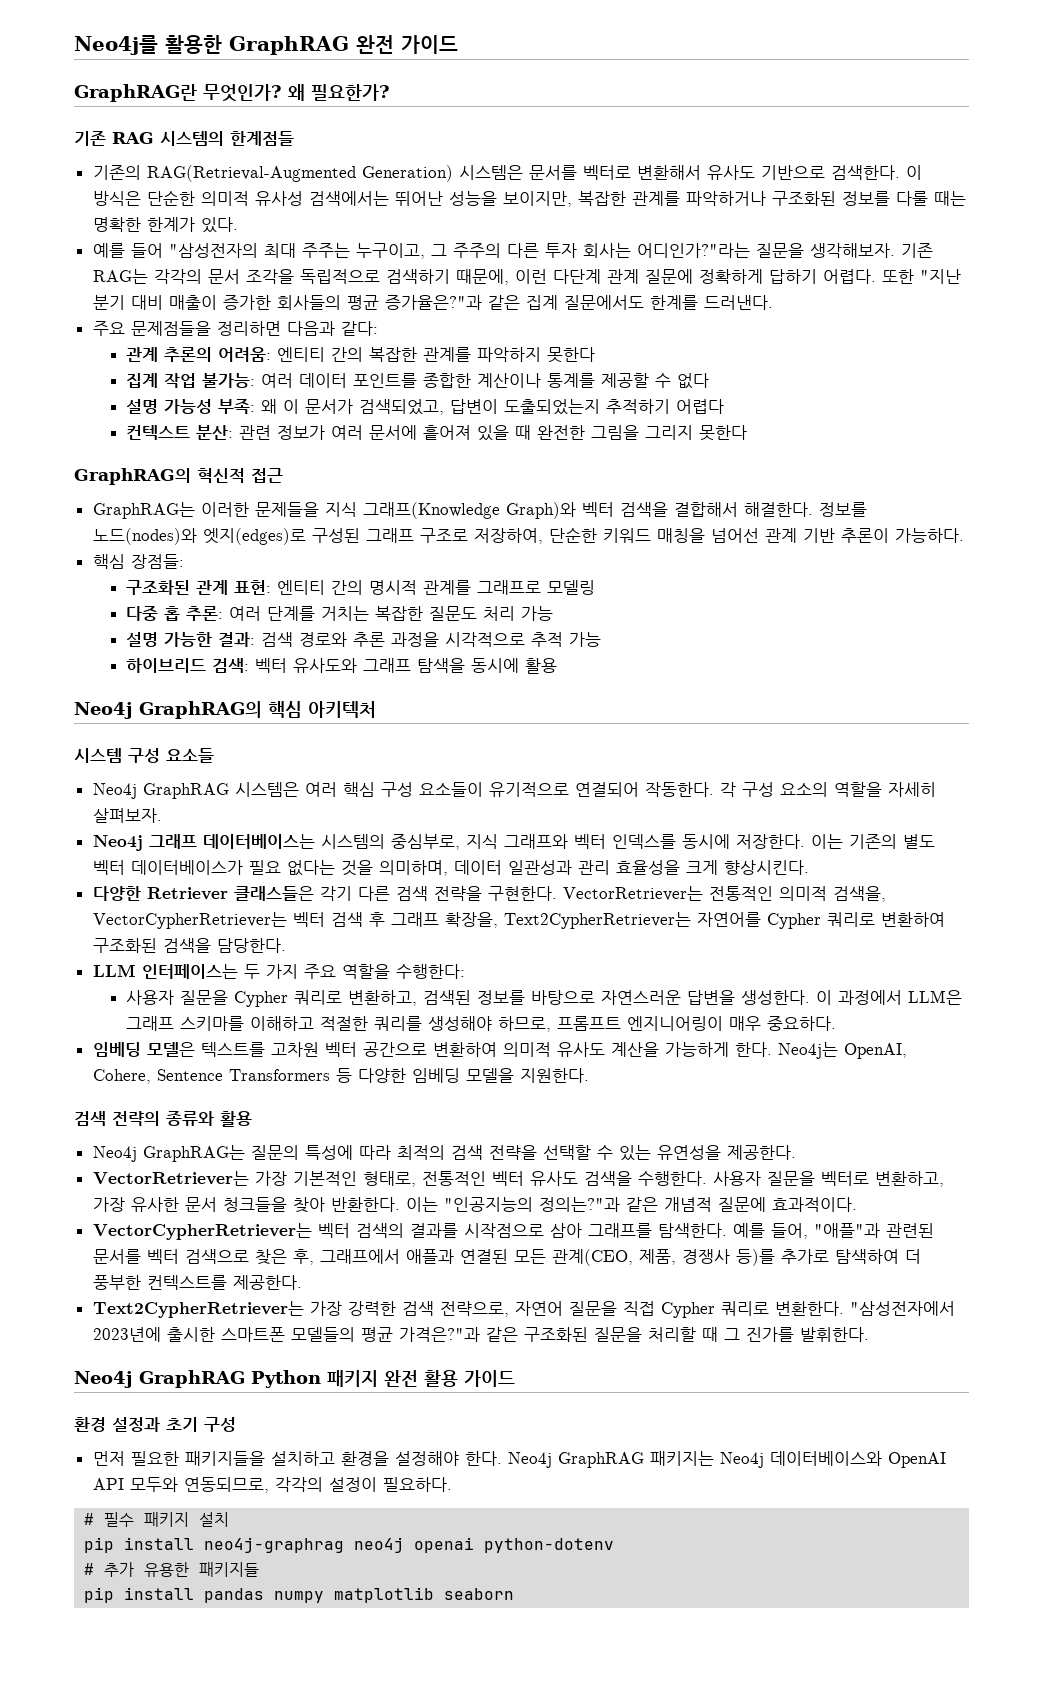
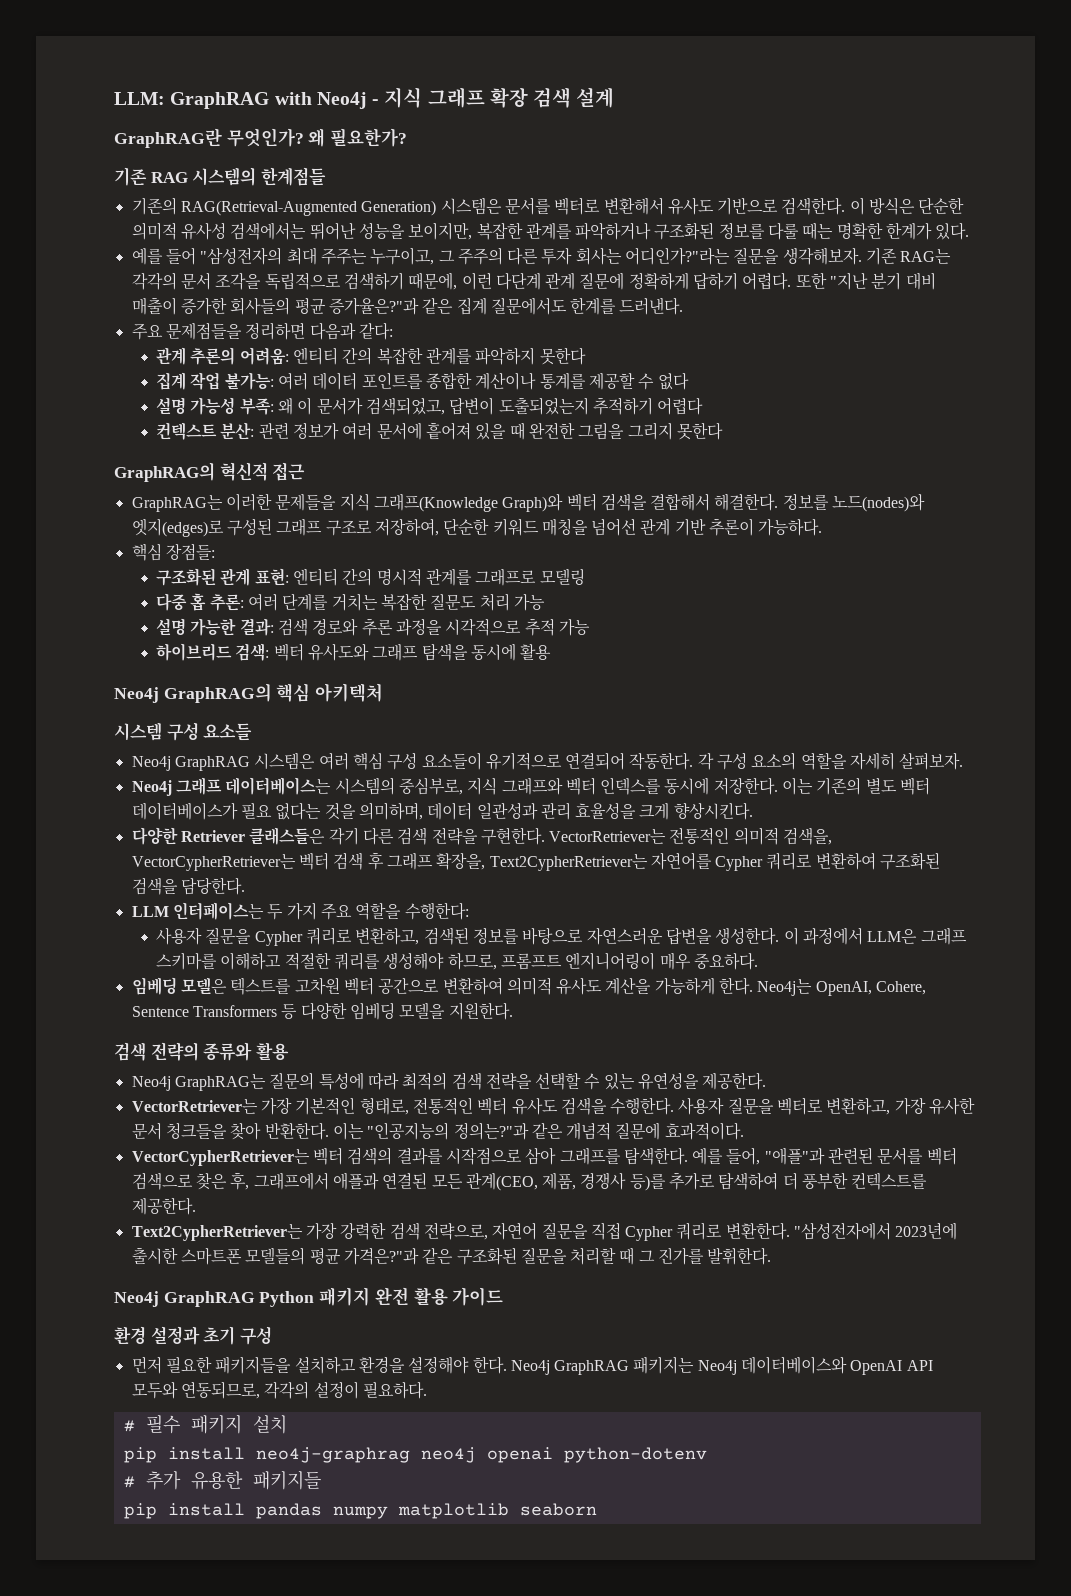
- Neo4j를 활용한 GraphRAG 완전 가이드
+ LLM: GraphRAG with Neo4j - 지식 그래프 확장 검색 설계

